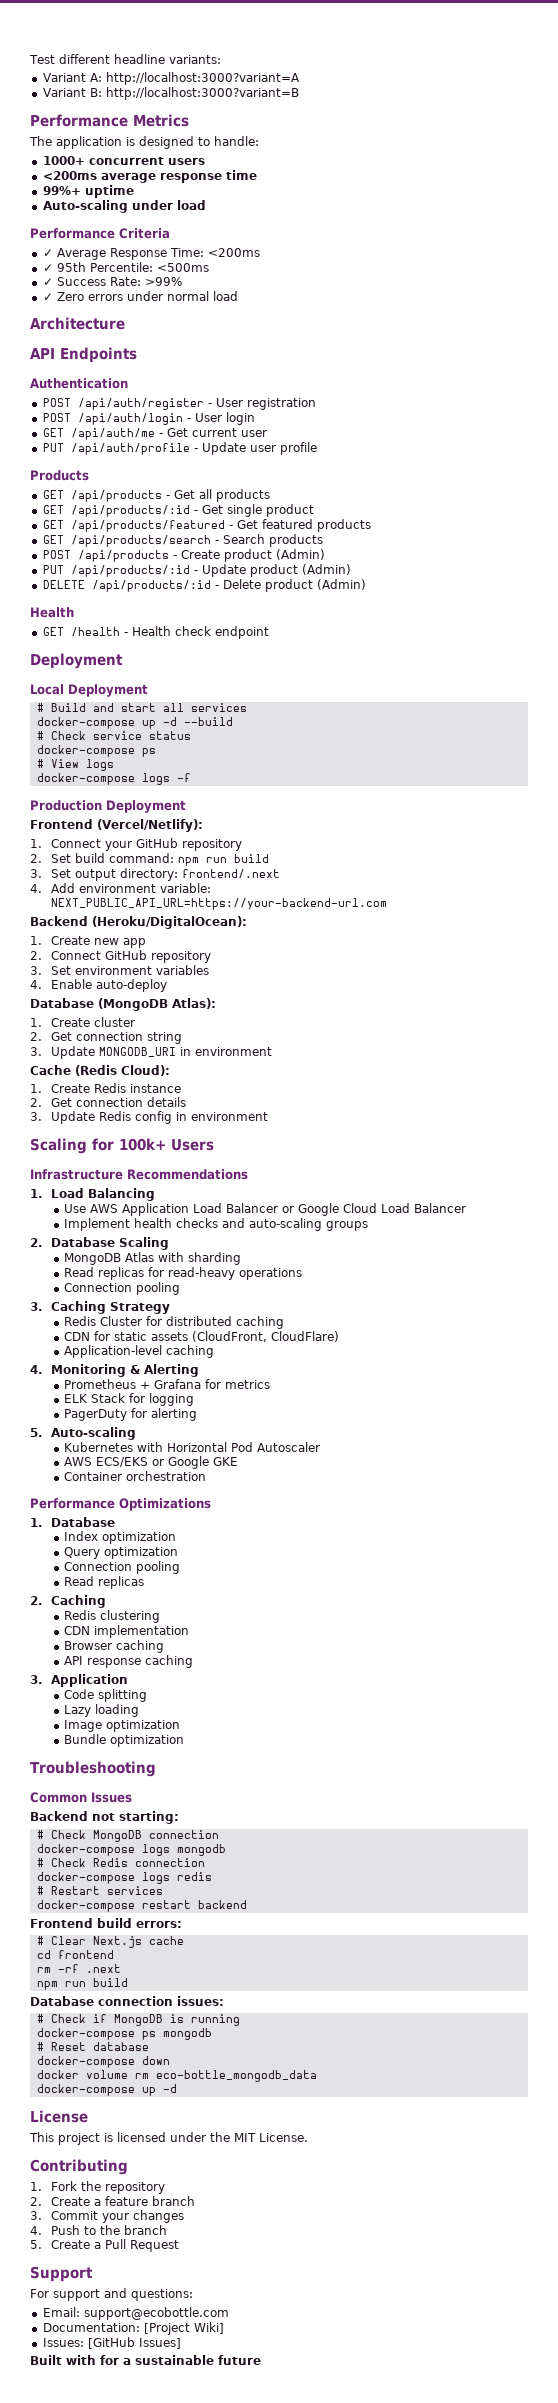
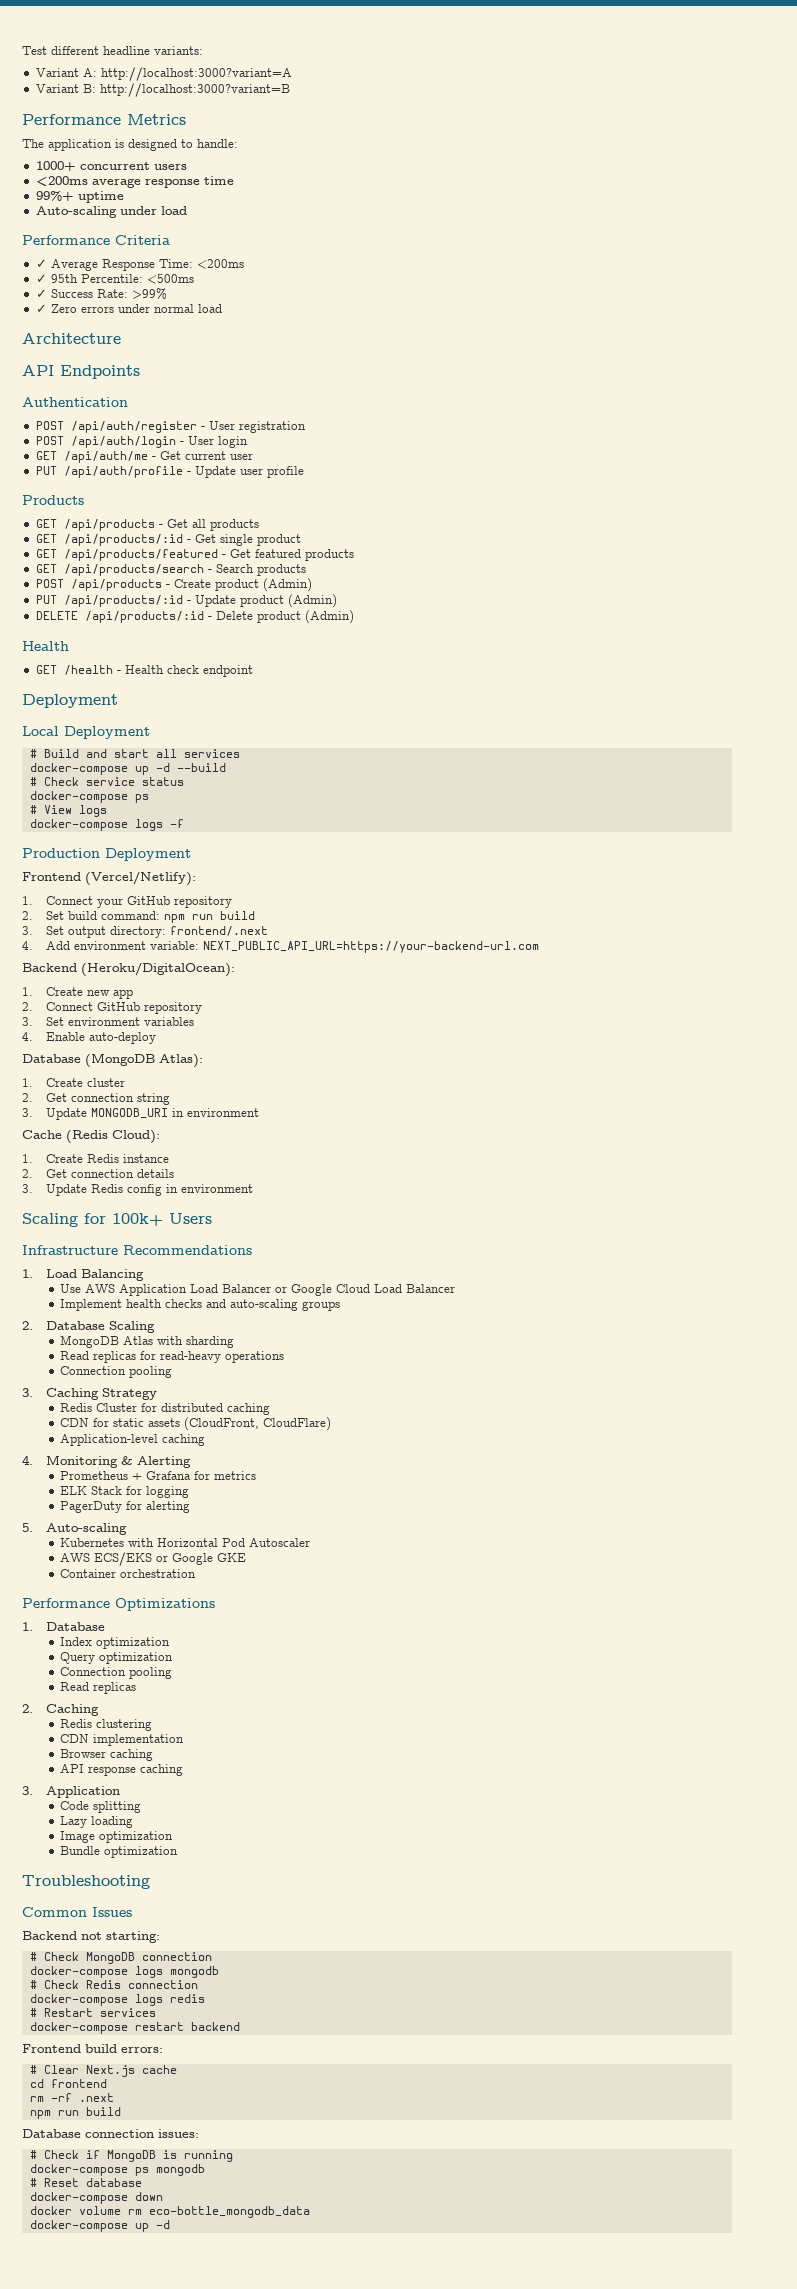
- License
- This project is licensed under the MIT License.
- Contributing
- 1. Fork the repository
- 2. Create a feature branch
- 3. Commit your changes
- 4. Push to the branch
- 5. Create a Pull Request
- Support
- For support and questions:
- Email: support@ecobottle.com
- Documentation: [Project Wiki]
- Issues: [GitHub Issues]
- Built with for a sustainable future

